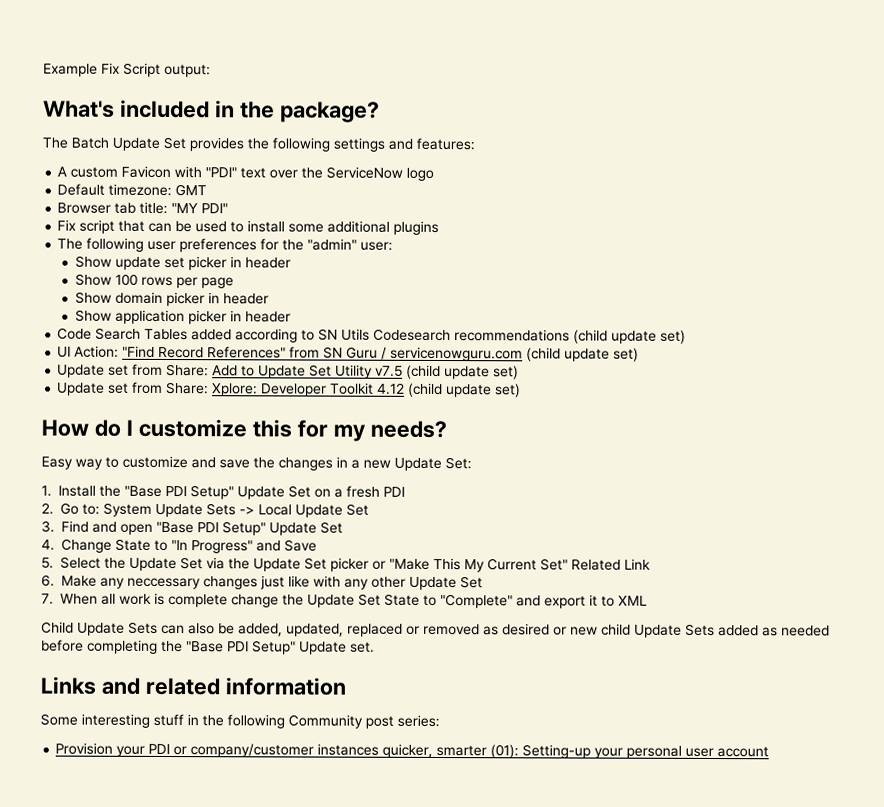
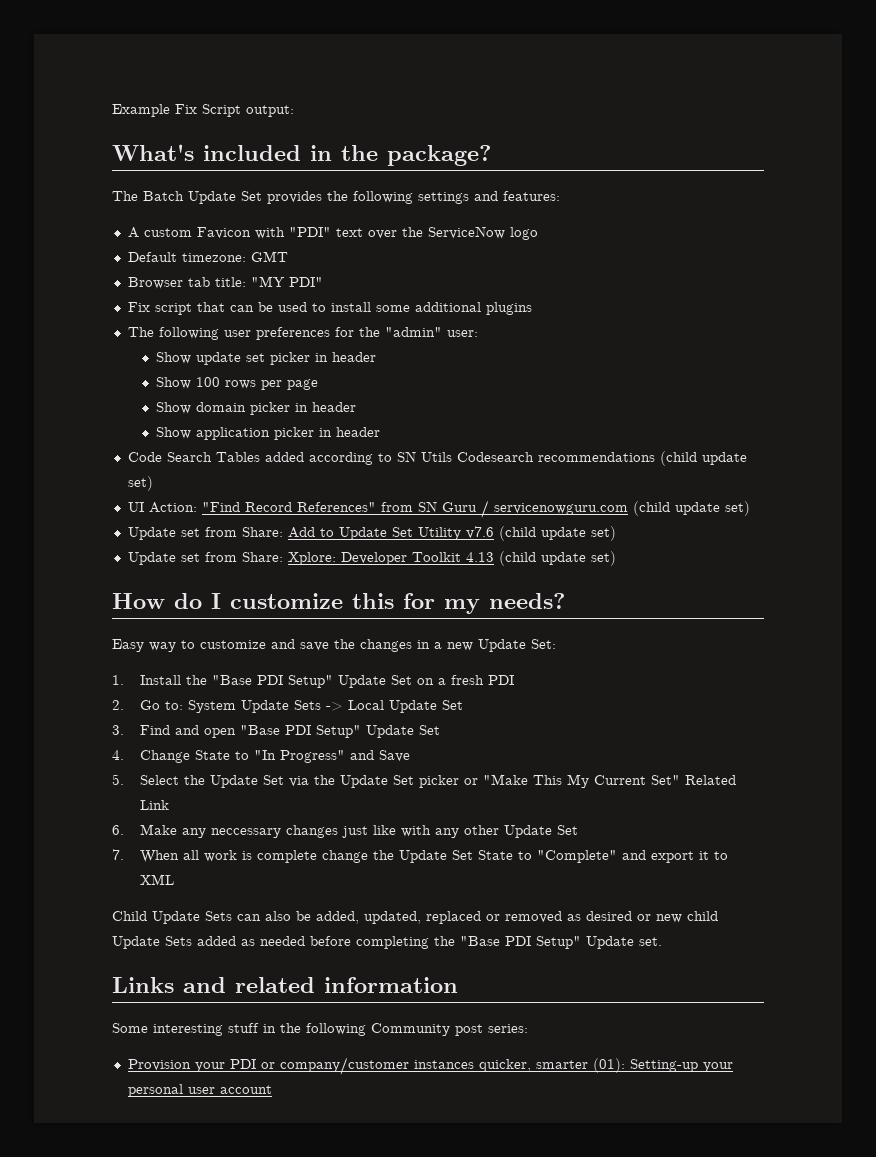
- Update set from Share: Add to Update Set Utility v7.5 (child update set)
+ Update set from Share: Add to Update Set Utility v7.6 (child update set)
- Update set from Share: Xplore: Developer Toolkit 4.12 (child update set)
+ Update set from Share: Xplore: Developer Toolkit 4.13 (child update set)

